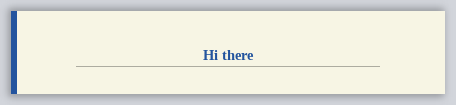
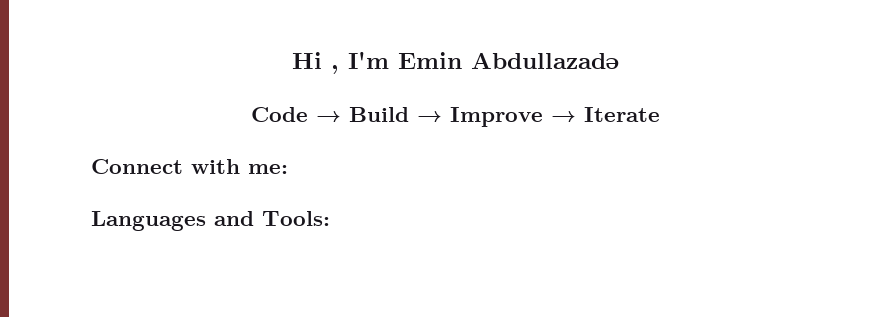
- Hi there
+ Hi , I'm Emin Abdullazadə
+ Code → Build → Improve → Iterate
+ Connect with me:
+ Languages and Tools:

